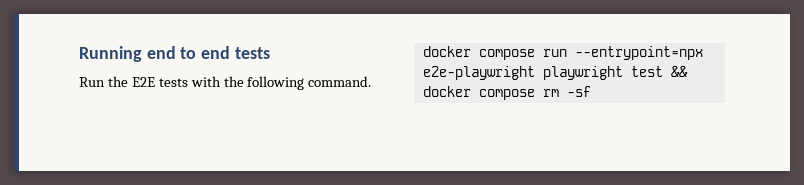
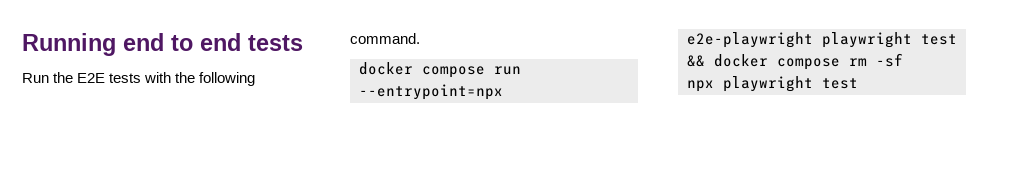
+ npx playwright test

